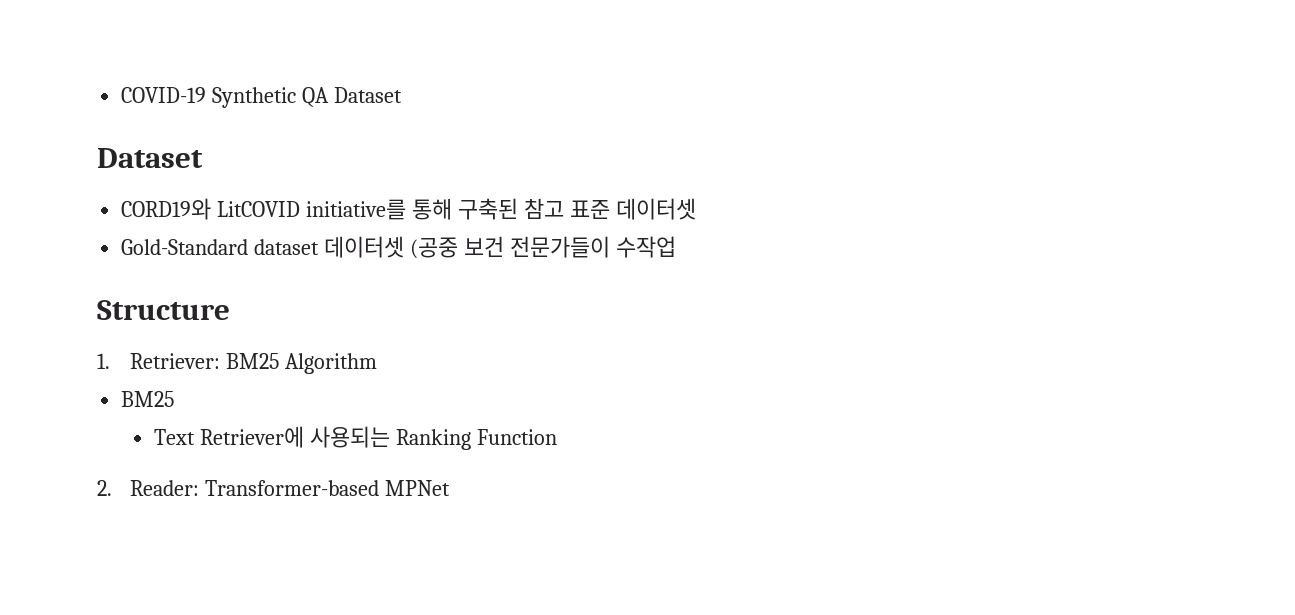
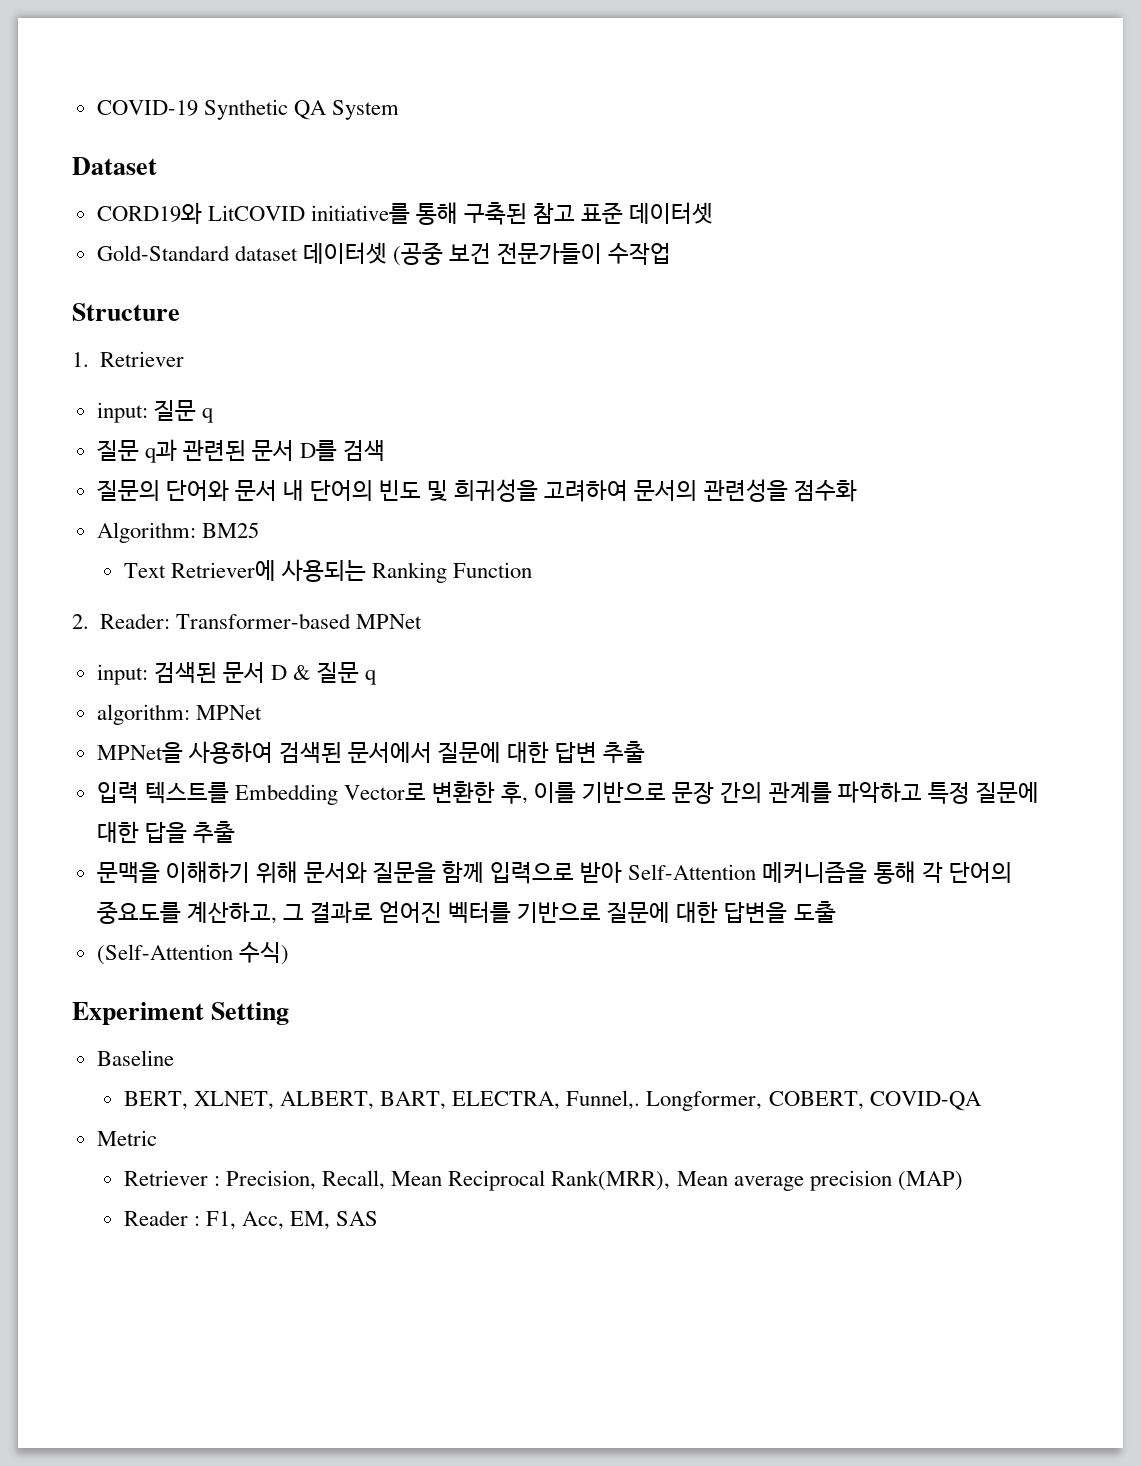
- COVID-19 Synthetic QA Dataset
+ COVID-19 Synthetic QA System
- 1. Retriever: BM25 Algorithm
- BM25
+ 1. Retriever
+ input: 질문 q
+ 질문 q과 관련된 문서 D를 검색
+ 질문의 단어와 문서 내 단어의 빈도 및 희귀성을 고려하여 문서의 관련성을 점수화
+ Algorithm: BM25
+ input: 검색된 문서 D & 질문 q
+ algorithm: MPNet
+ MPNet을 사용하여 검색된 문서에서 질문에 대한 답변 추출
+ 입력 텍스트를 Embedding Vector로 변환한 후, 이를 기반으로 문장 간의 관계를 파악하고 특정 질문에 대한 답을 추출
+ 문맥을 이해하기 위해 문서와 질문을 함께 입력으로 받아 Self-Attention 메커니즘을 통해 각 단어의 중요도를 계산하고, 그 결과로 얻어진 벡터를 기반으로 질문에 대한 답변을 도출
+ (Self-Attention 수식)
+ Experiment Setting
+ Baseline
+ BERT, XLNET, ALBERT, BART, ELECTRA, Funnel,. Longformer, COBERT, COVID-QA
+ Metric
+ Retriever : Precision, Recall, Mean Reciprocal Rank(MRR), Mean average precision (MAP)
+ Reader : F1, Acc, EM, SAS

